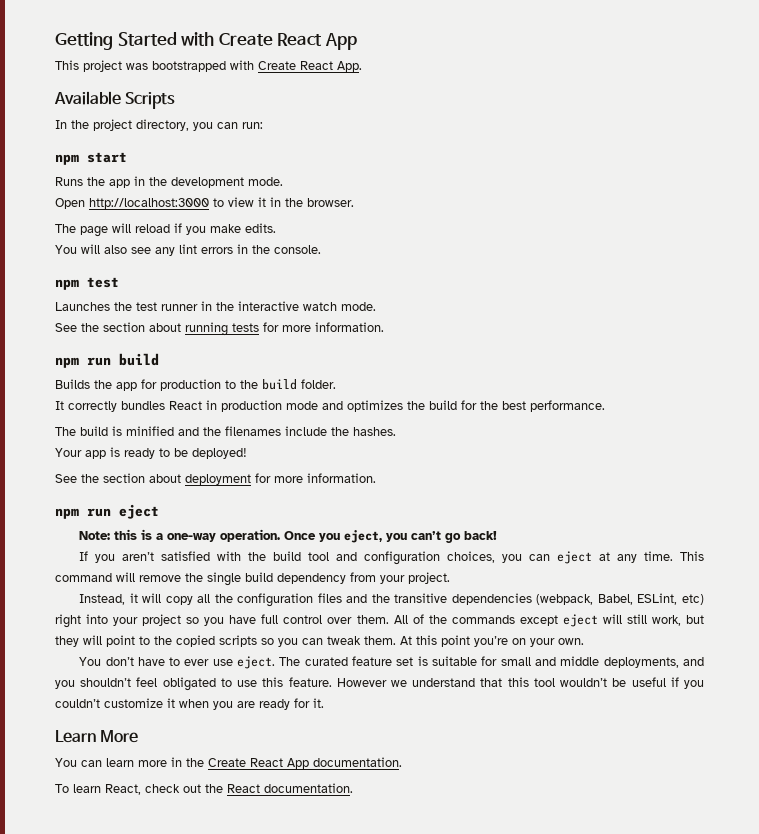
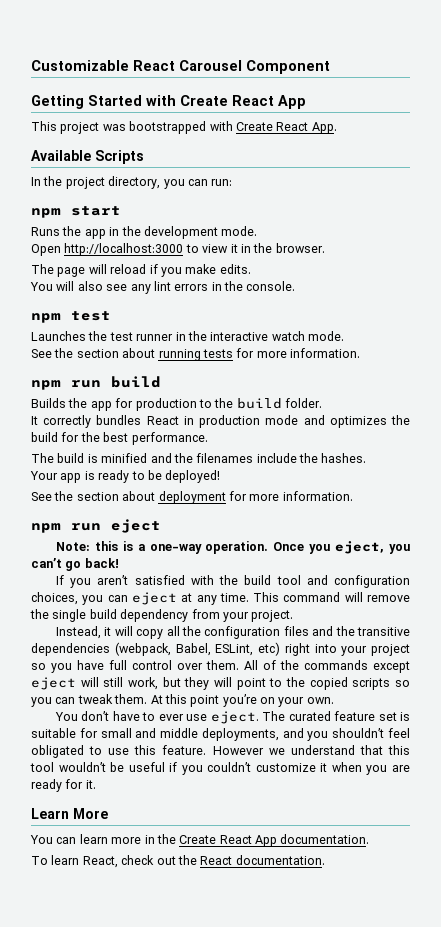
+ Customizable React Carousel Component

